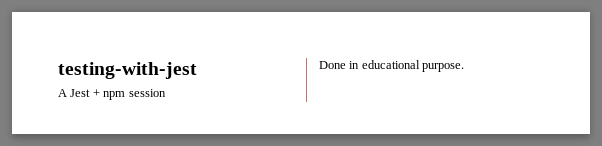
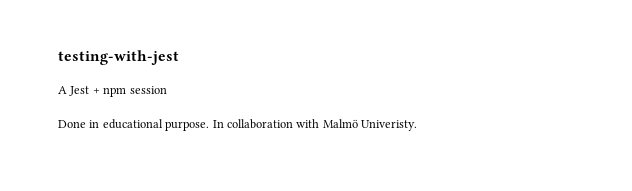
+ In collaboration with Malmö Univeristy.

